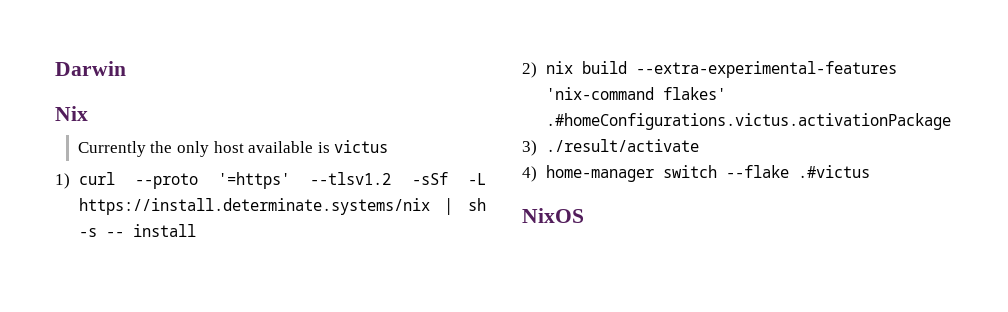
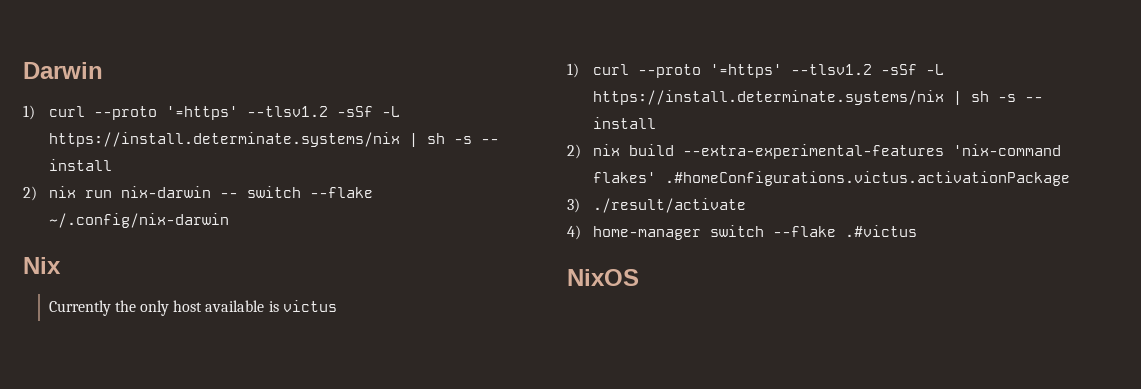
  Darwin
+ 1) curl --proto '=https' --tlsv1.2 -sSf -L https://install.determinate.systems/nix | sh -s -- install
+ 2) nix run nix-darwin -- switch --flake ~/.config/nix-darwin

